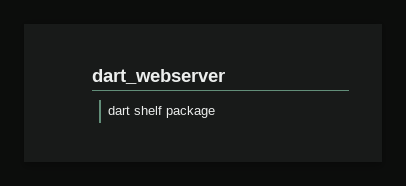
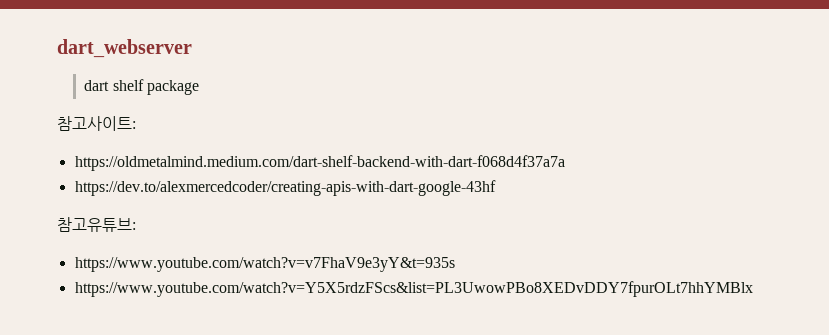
+ 참고사이트:
+ https://oldmetalmind.medium.com/dart-shelf-backend-with-dart-f068d4f37a7a
+ https://dev.to/alexmercedcoder/creating-apis-with-dart-google-43hf
+ 참고유튜브:
+ https://www.youtube.com/watch?v=v7FhaV9e3yY&t=935s
+ https://www.youtube.com/watch?v=Y5X5rdzFScs&list=PL3UwowPBo8XEDvDDY7fpurOLt7hhYMBlx

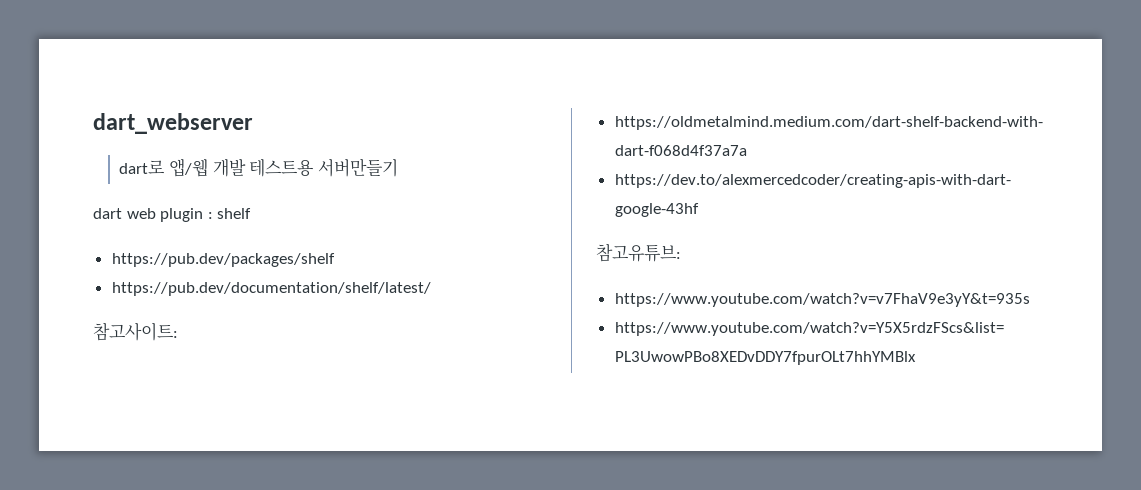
- dart shelf package
+ dart로 앱/웹 개발 테스트용 서버만들기
+ dart web plugin : shelf
+ https://pub.dev/packages/shelf
+ https://pub.dev/documentation/shelf/latest/

